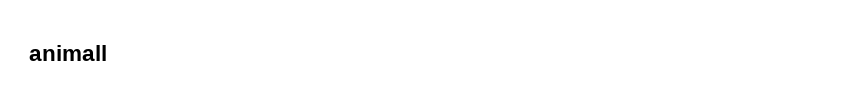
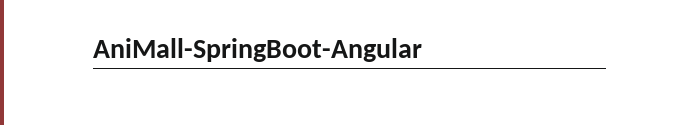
- animall
+ AniMall-SpringBoot-Angular

